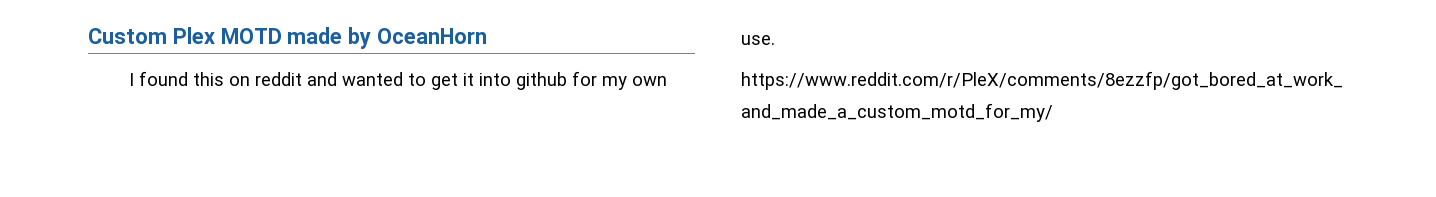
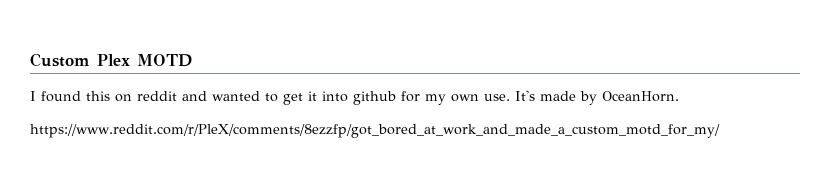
- Custom Plex MOTD made by OceanHorn
+ Custom Plex MOTD
+ It's made by OceanHorn.

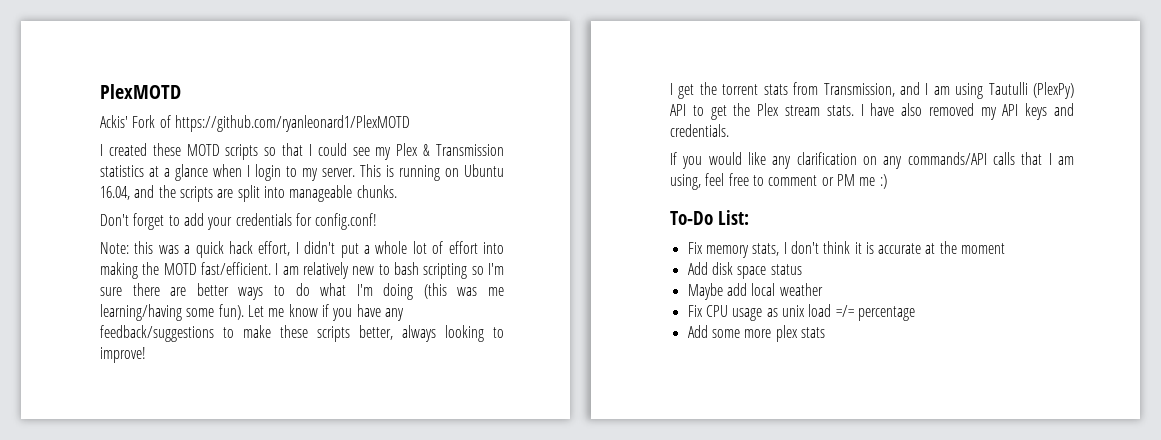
- Custom Plex MOTD
- I found this on reddit and wanted to get it into github for my own use. It's made by OceanHorn.
- https://www.reddit.com/r/PleX/comments/8ezzfp/got_bored_at_work_and_made_a_custom_motd_for_my/
+ PlexMOTD
+ Ackis' Fork of https://github.com/ryanleonard1/PlexMOTD
+ I created these MOTD scripts so that I could see my Plex & Transmission statistics at a glance when I login to my server. This is running on Ubuntu 16.04, and the scripts are split into manageable chunks.
+ Don't forget to add your credentials for config.conf!
+ Note: this was a quick hack effort, I didn't put a whole lot of effort into making the MOTD fast/efficient. I am relatively new to bash scripting so I'm sure there are better ways to do what I'm doing (this was me learning/having some fun). Let me know if you have any feedback/suggestions to make these scripts better, always looking to improve!
+ I get the torrent stats from Transmission, and I am using Tautulli (PlexPy) API to get the Plex stream stats. I have also removed my API keys and credentials.
+ If you would like any clarification on any commands/API calls that I am using, feel free to comment or PM me :)
+ To-Do List:
+ Fix memory stats, I don't think it is accurate at the moment
+ Add disk space status
+ Maybe add local weather
+ Fix CPU usage as unix load =/= percentage
+ Add some more plex stats

